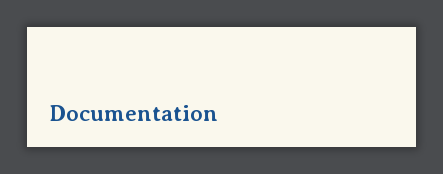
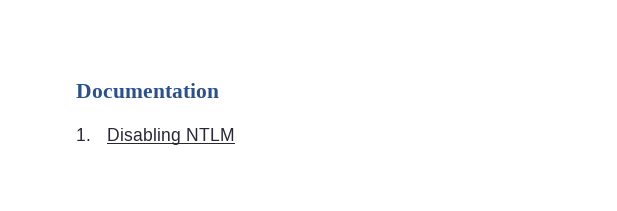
+ 1. Disabling NTLM

